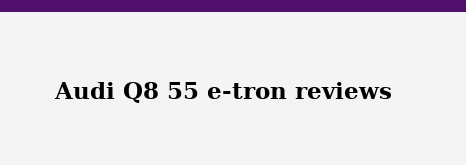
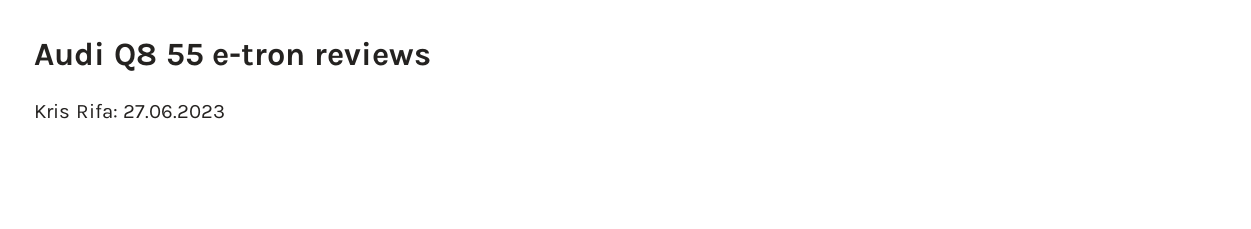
+ Kris Rifa: 27.06.2023

